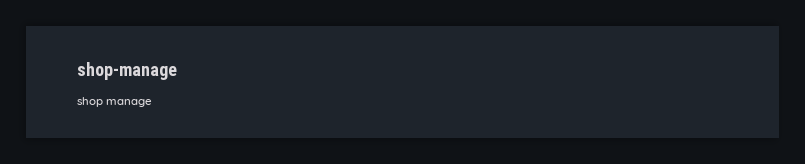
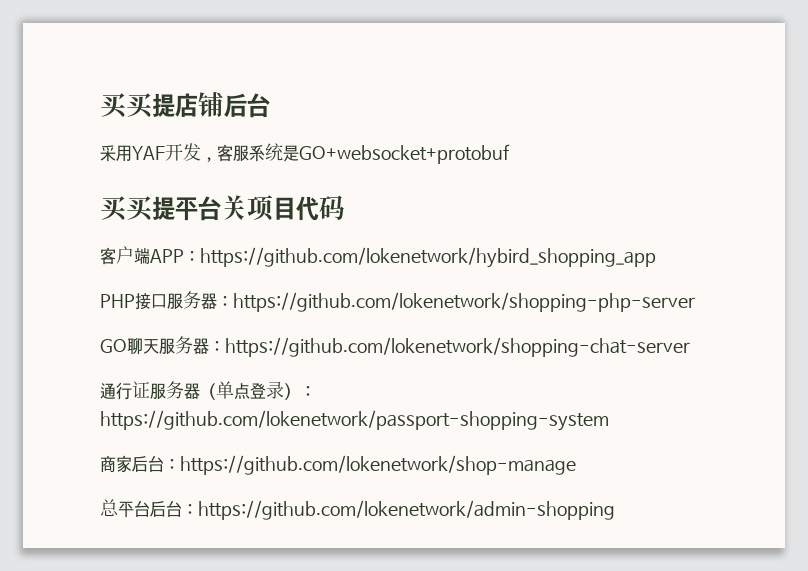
- shop-manage
- shop manage
+ 买买提店铺后台
+ 采用YAF开发，客服系统是GO+websocket+protobuf
+ 买买提平台关项目代码
+ 客户端APP：https://github.com/lokenetwork/hybird_shopping_app
+ PHP接口服务器：https://github.com/lokenetwork/shopping-php-server
+ GO聊天服务器：https://github.com/lokenetwork/shopping-chat-server
+ 通行证服务器（单点登录）：https://github.com/lokenetwork/passport-shopping-system
+ 商家后台：https://github.com/lokenetwork/shop-manage
+ 总平台后台：https://github.com/lokenetwork/admin-shopping

